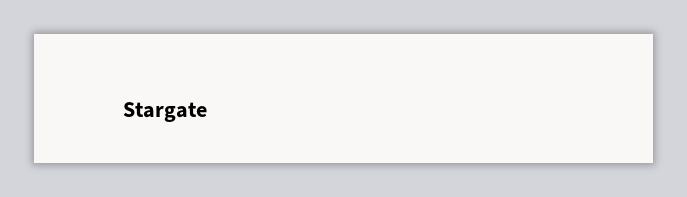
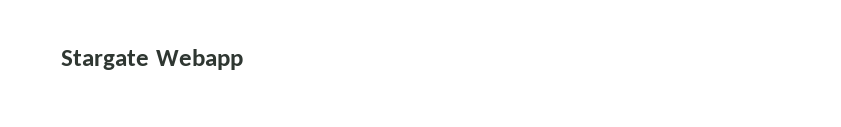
- Stargate
+ Stargate Webapp

